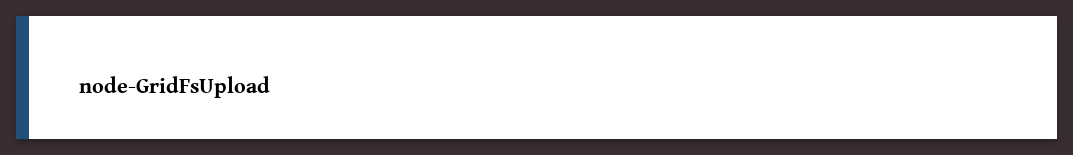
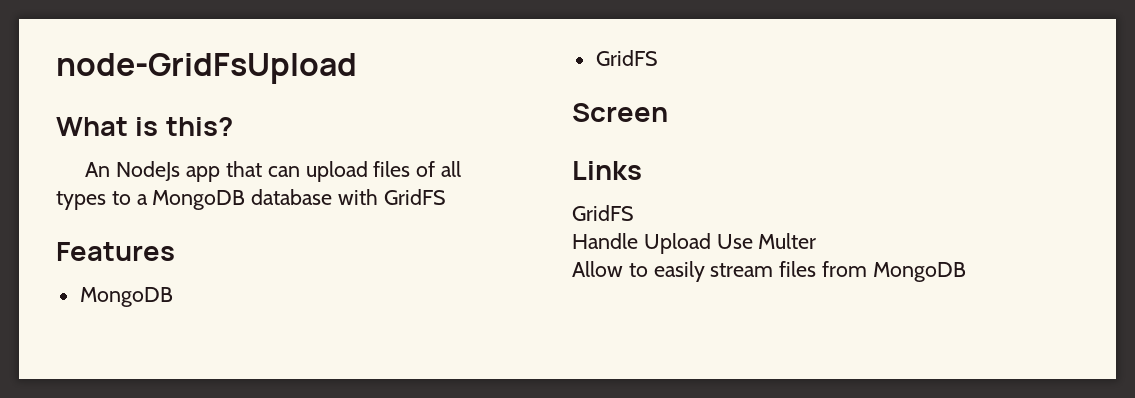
+ What is this?
+ An NodeJs app that can upload files of all types to a MongoDB database with GridFS
+ Features
+ MongoDB
+ GridFS
+ Screen
+ Links
+ GridFS
+ Handle Upload Use Multer
+ Allow to easily stream files from MongoDB

